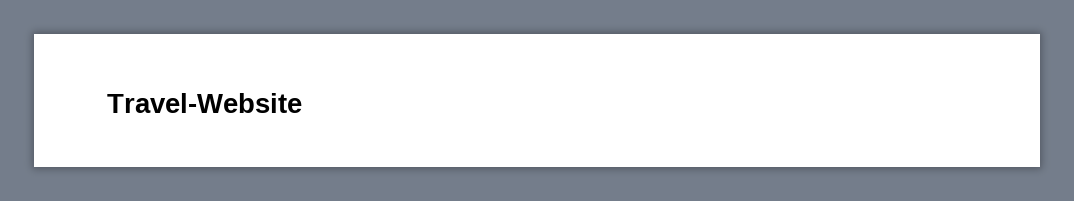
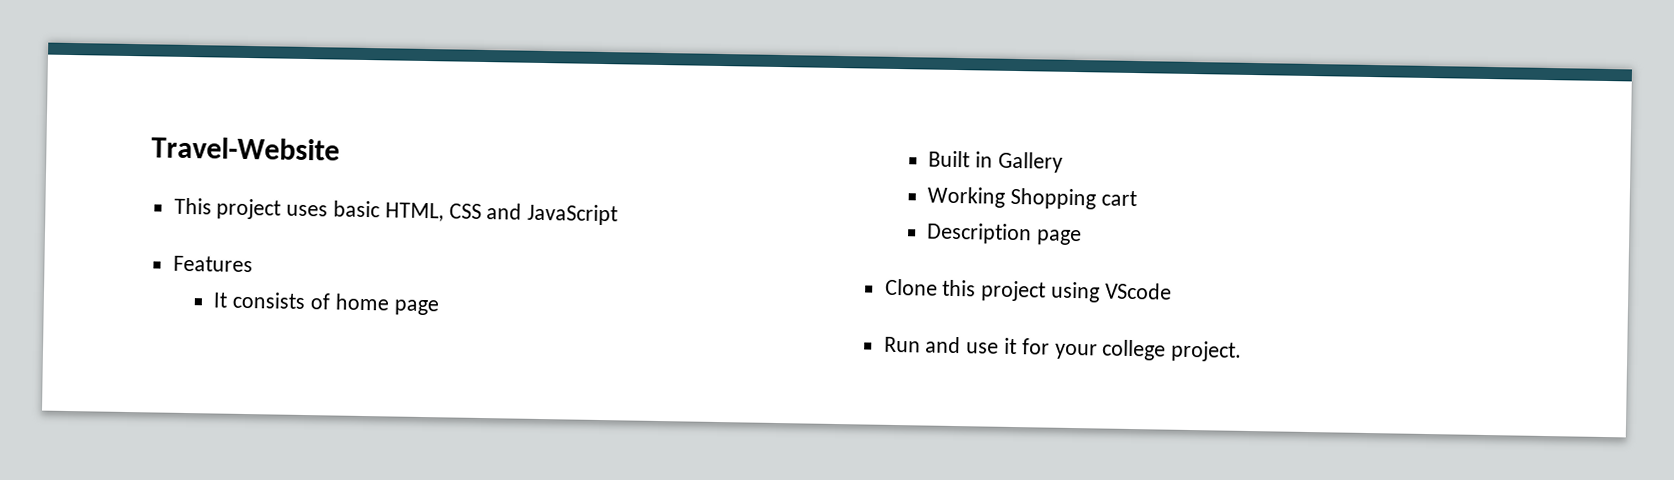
+ This project uses basic HTML, CSS and JavaScript
+ Features
+ It consists of home page
+ Built in Gallery
+ Working Shopping cart
+ Description page
+ Clone this project using VScode
+ Run and use it for your college project.

